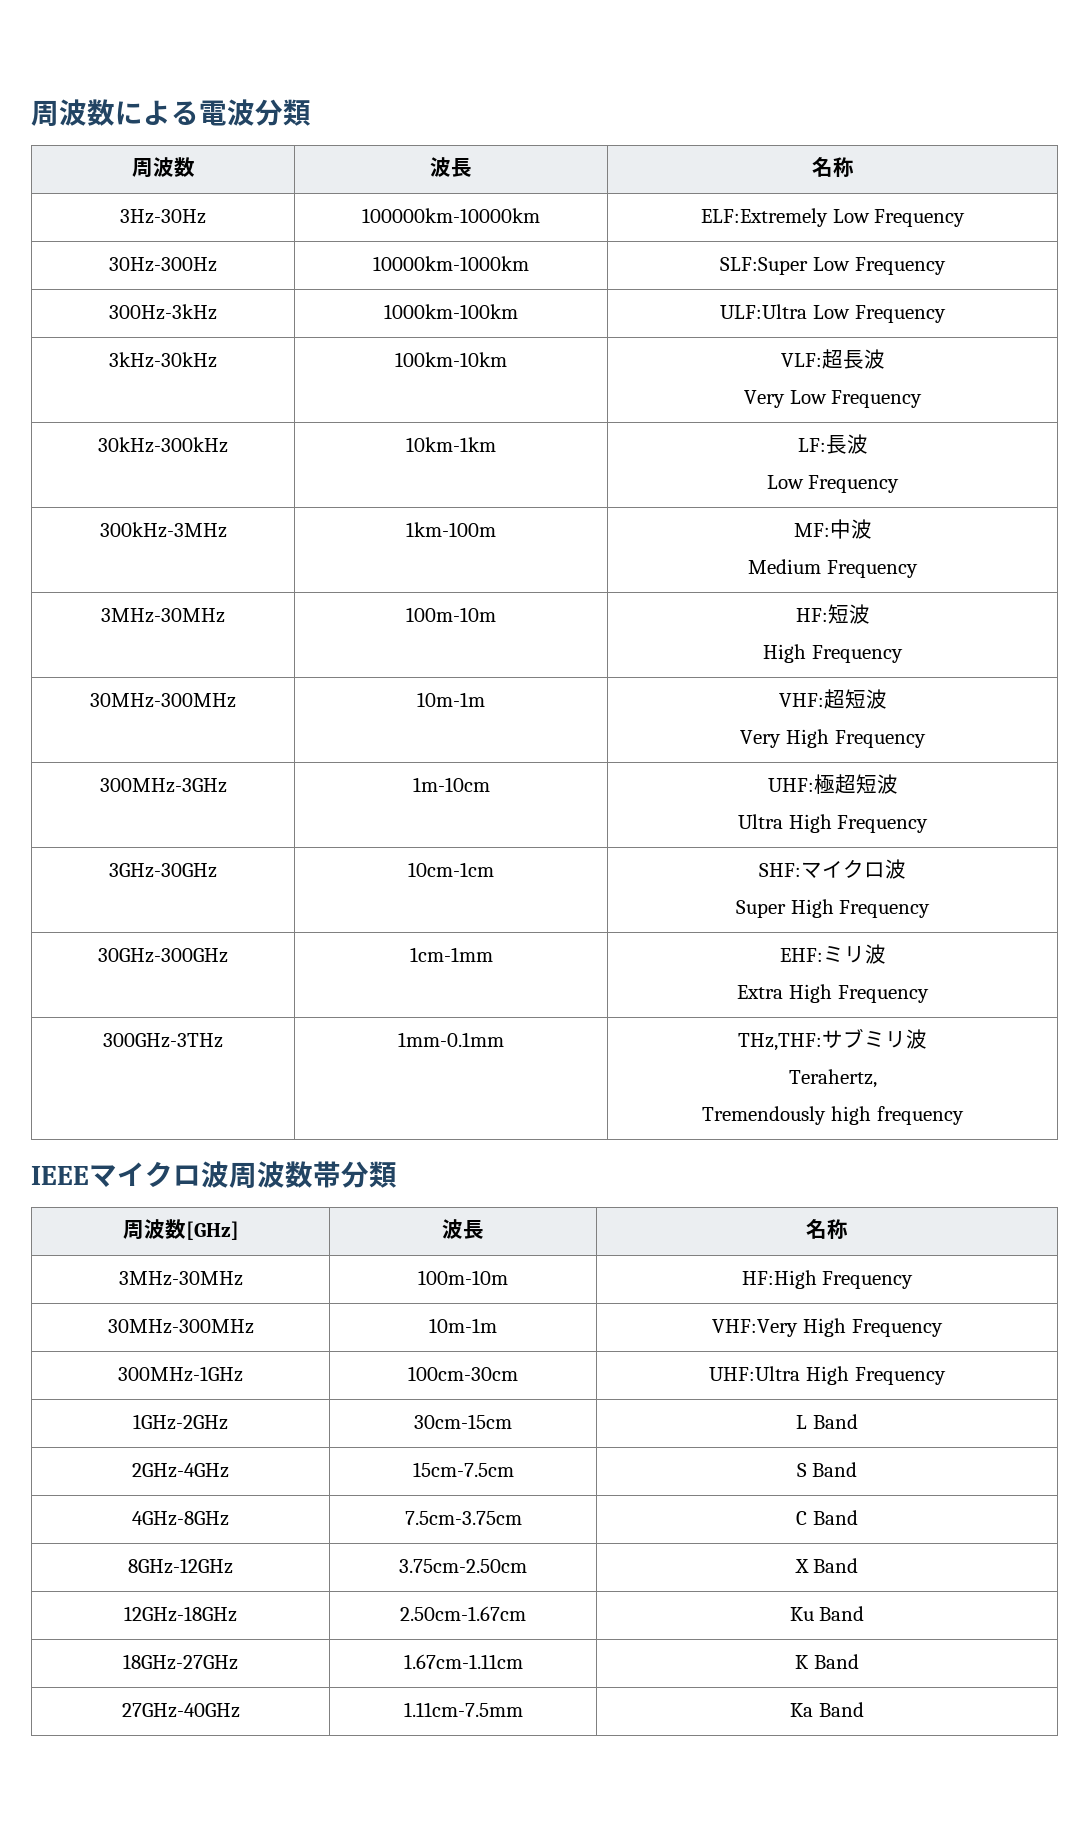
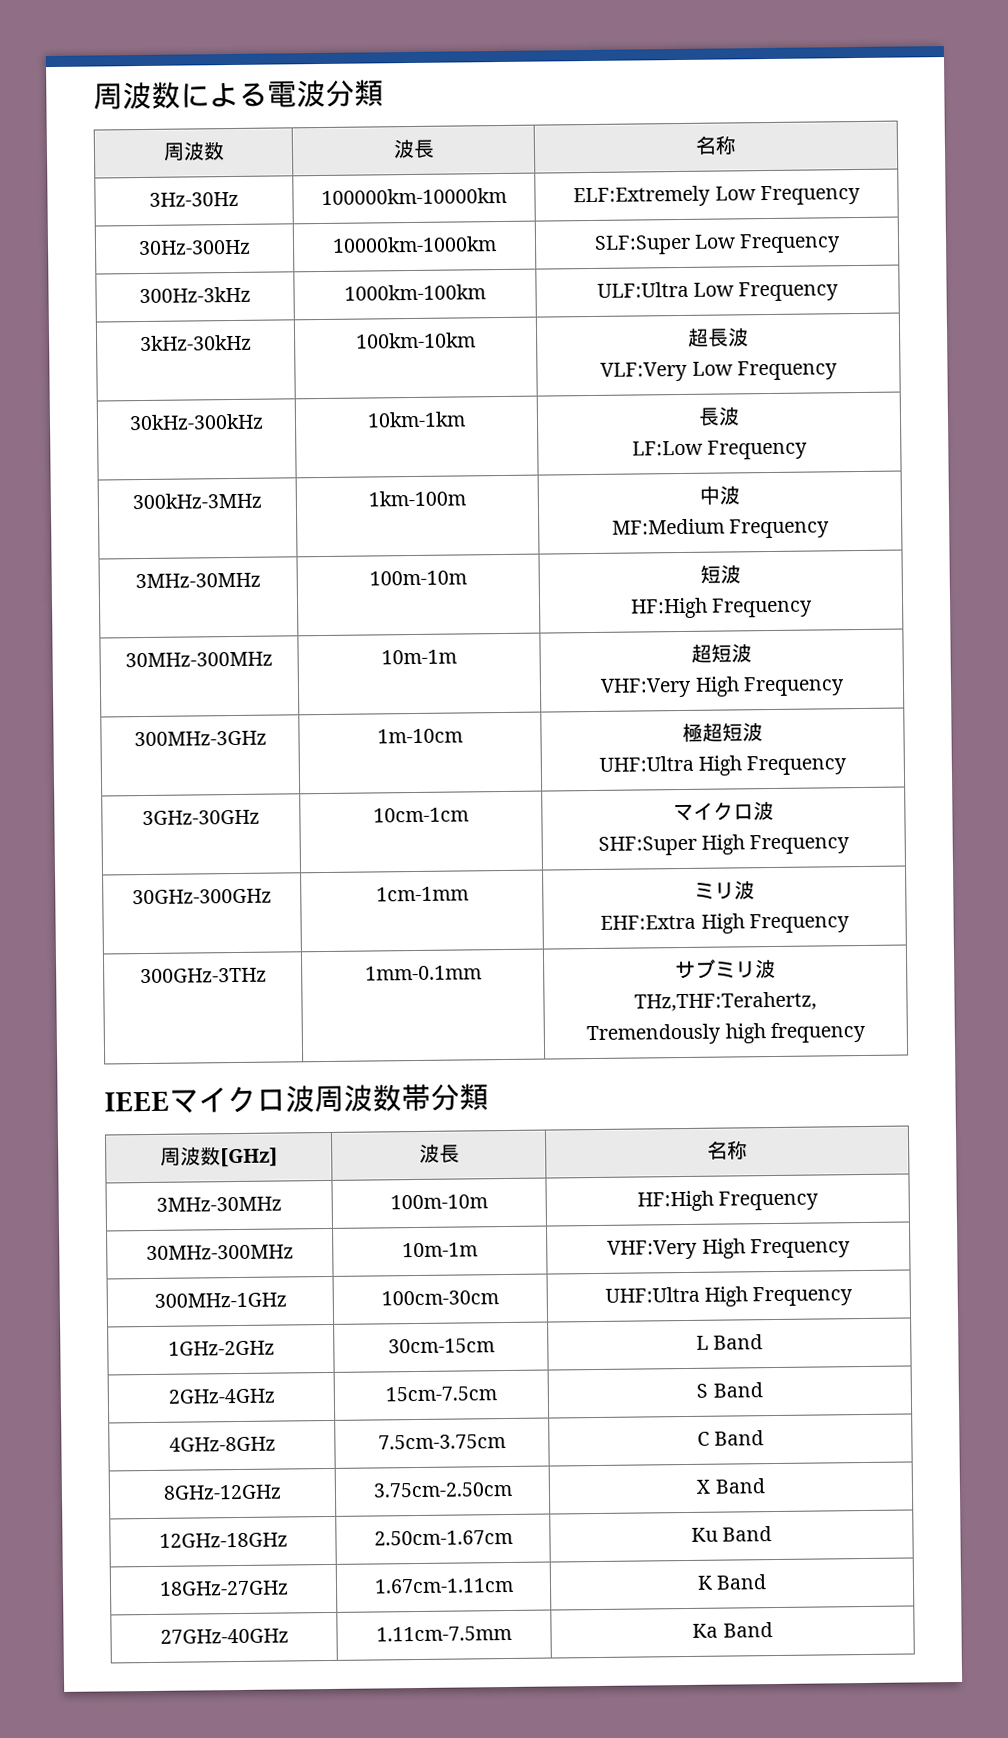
- 3kHz-30kHz | 100km-10km | VLF:超長波
- Very Low Frequency
+ 3kHz-30kHz | 100km-10km | 超長波
+ VLF:Very Low Frequency
- 30kHz-300kHz | 10km-1km | LF:長波
- Low Frequency
+ 30kHz-300kHz | 10km-1km | 長波
+ LF:Low Frequency
- 300kHz-3MHz | 1km-100m | MF:中波
- Medium Frequency
+ 300kHz-3MHz | 1km-100m | 中波
+ MF:Medium Frequency
- 3MHz-30MHz | 100m-10m | HF:短波
- High Frequency
- 30MHz-300MHz | 10m-1m | VHF:超短波
- Very High Frequency
+ 3MHz-30MHz | 100m-10m | 短波
+ HF:High Frequency
+ 30MHz-300MHz | 10m-1m | 超短波
+ VHF:Very High Frequency
- 300MHz-3GHz | 1m-10cm | UHF:極超短波
- Ultra High Frequency
+ 300MHz-3GHz | 1m-10cm | 極超短波
+ UHF:Ultra High Frequency
- 3GHz-30GHz | 10cm-1cm | SHF:マイクロ波
- Super High Frequency
+ 3GHz-30GHz | 10cm-1cm | マイクロ波
+ SHF:Super High Frequency
- 30GHz-300GHz | 1cm-1mm | EHF:ミリ波
- Extra High Frequency
+ 30GHz-300GHz | 1cm-1mm | ミリ波
+ EHF:Extra High Frequency
- 300GHz-3THz | 1mm-0.1mm | THz,THF:サブミリ波
- Terahertz,
+ 300GHz-3THz | 1mm-0.1mm | サブミリ波
+ THz,THF:Terahertz,

